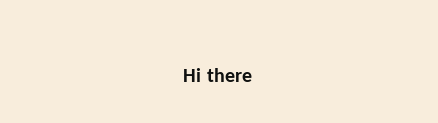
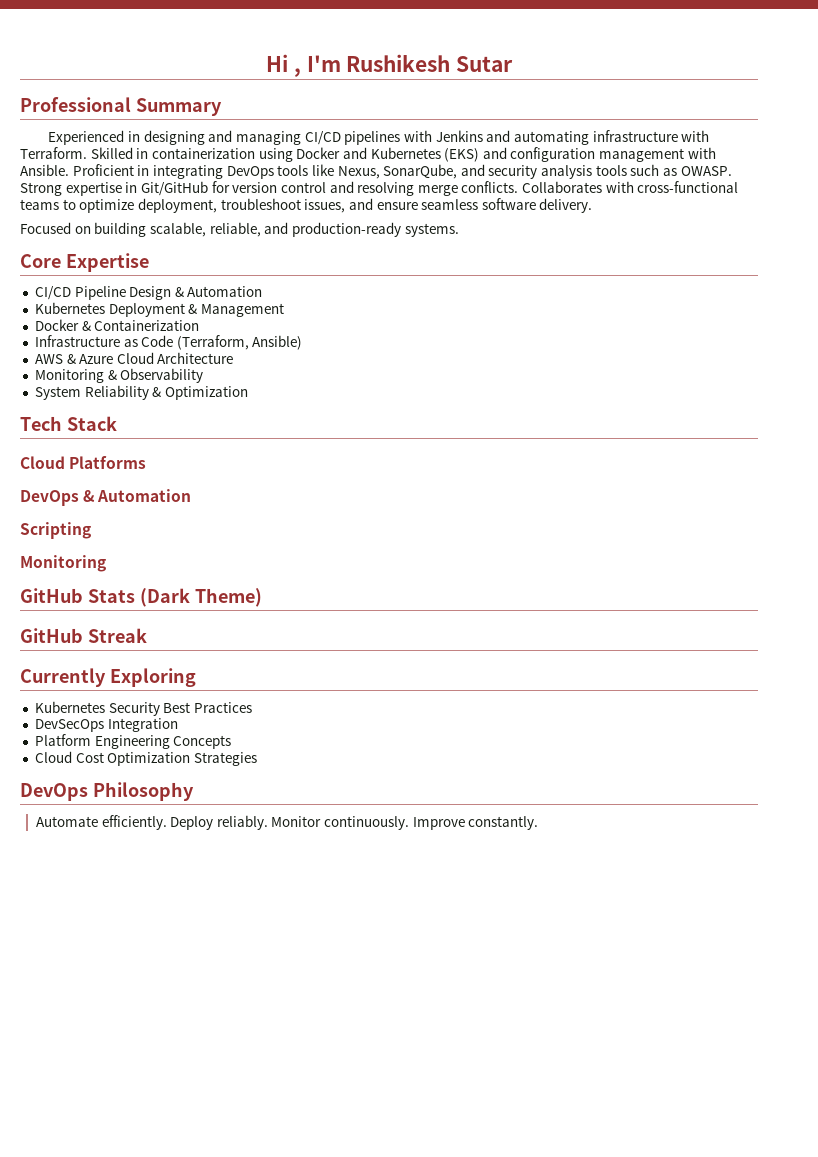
- Hi there
+ Hi , I'm Rushikesh Sutar
+ Professional Summary
+ Experienced in designing and managing CI/CD pipelines with Jenkins and automating infrastructure with Terraform. Skilled in containerization using Docker and Kubernetes (EKS) and configuration management with Ansible. Proficient in integrating DevOps tools like Nexus, SonarQube, and security analysis tools such as OWASP. Strong expertise in Git/GitHub for version control and resolving merge conflicts. Collaborates with cross-functional teams to optimize deployment, troubleshoot issues, and ensure seamless software delivery.
+ Focused on building scalable, reliable, and production-ready systems.
+ Core Expertise
+ CI/CD Pipeline Design & Automation
+ Kubernetes Deployment & Management
+ Docker & Containerization
+ Infrastructure as Code (Terraform, Ansible)
+ AWS & Azure Cloud Architecture
+ Monitoring & Observability
+ System Reliability & Optimization
+ Tech Stack
+ Cloud Platforms
+ DevOps & Automation
+ Scripting
+ Monitoring
+ GitHub Stats (Dark Theme)
+ GitHub Streak
+ Currently Exploring
+ Kubernetes Security Best Practices
+ DevSecOps Integration
+ Platform Engineering Concepts
+ Cloud Cost Optimization Strategies
+ DevOps Philosophy
+ Automate efficiently. Deploy reliably. Monitor continuously. Improve constantly.

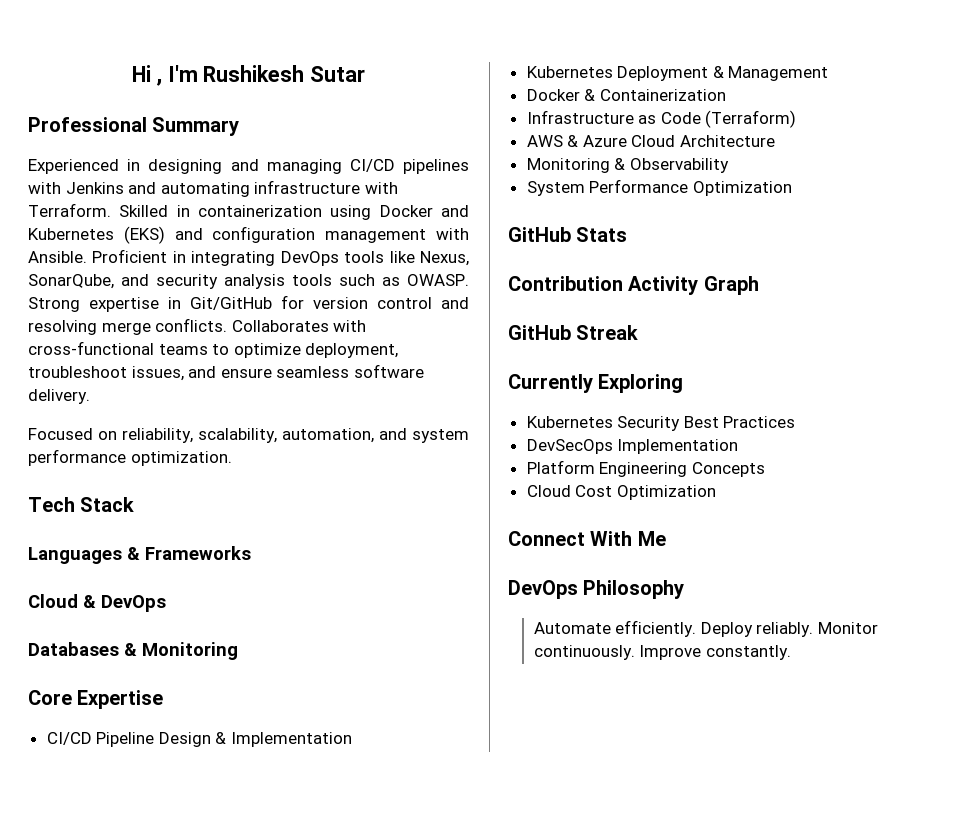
- Focused on building scalable, reliable, and production-ready systems.
+ Focused on reliability, scalability, automation, and system performance optimization.
+ Tech Stack
+ Languages & Frameworks
+ Cloud & DevOps
+ Databases & Monitoring
- CI/CD Pipeline Design & Automation
+ CI/CD Pipeline Design & Implementation
- Infrastructure as Code (Terraform, Ansible)
+ Infrastructure as Code (Terraform)
- System Reliability & Optimization
- Tech Stack
- Cloud Platforms
- DevOps & Automation
- Scripting
- Monitoring
+ System Performance Optimization
- GitHub Stats (Dark Theme)
+ GitHub Stats
+ Contribution Activity Graph
- DevSecOps Integration
+ DevSecOps Implementation
- Cloud Cost Optimization Strategies
+ Cloud Cost Optimization
+ Connect With Me

